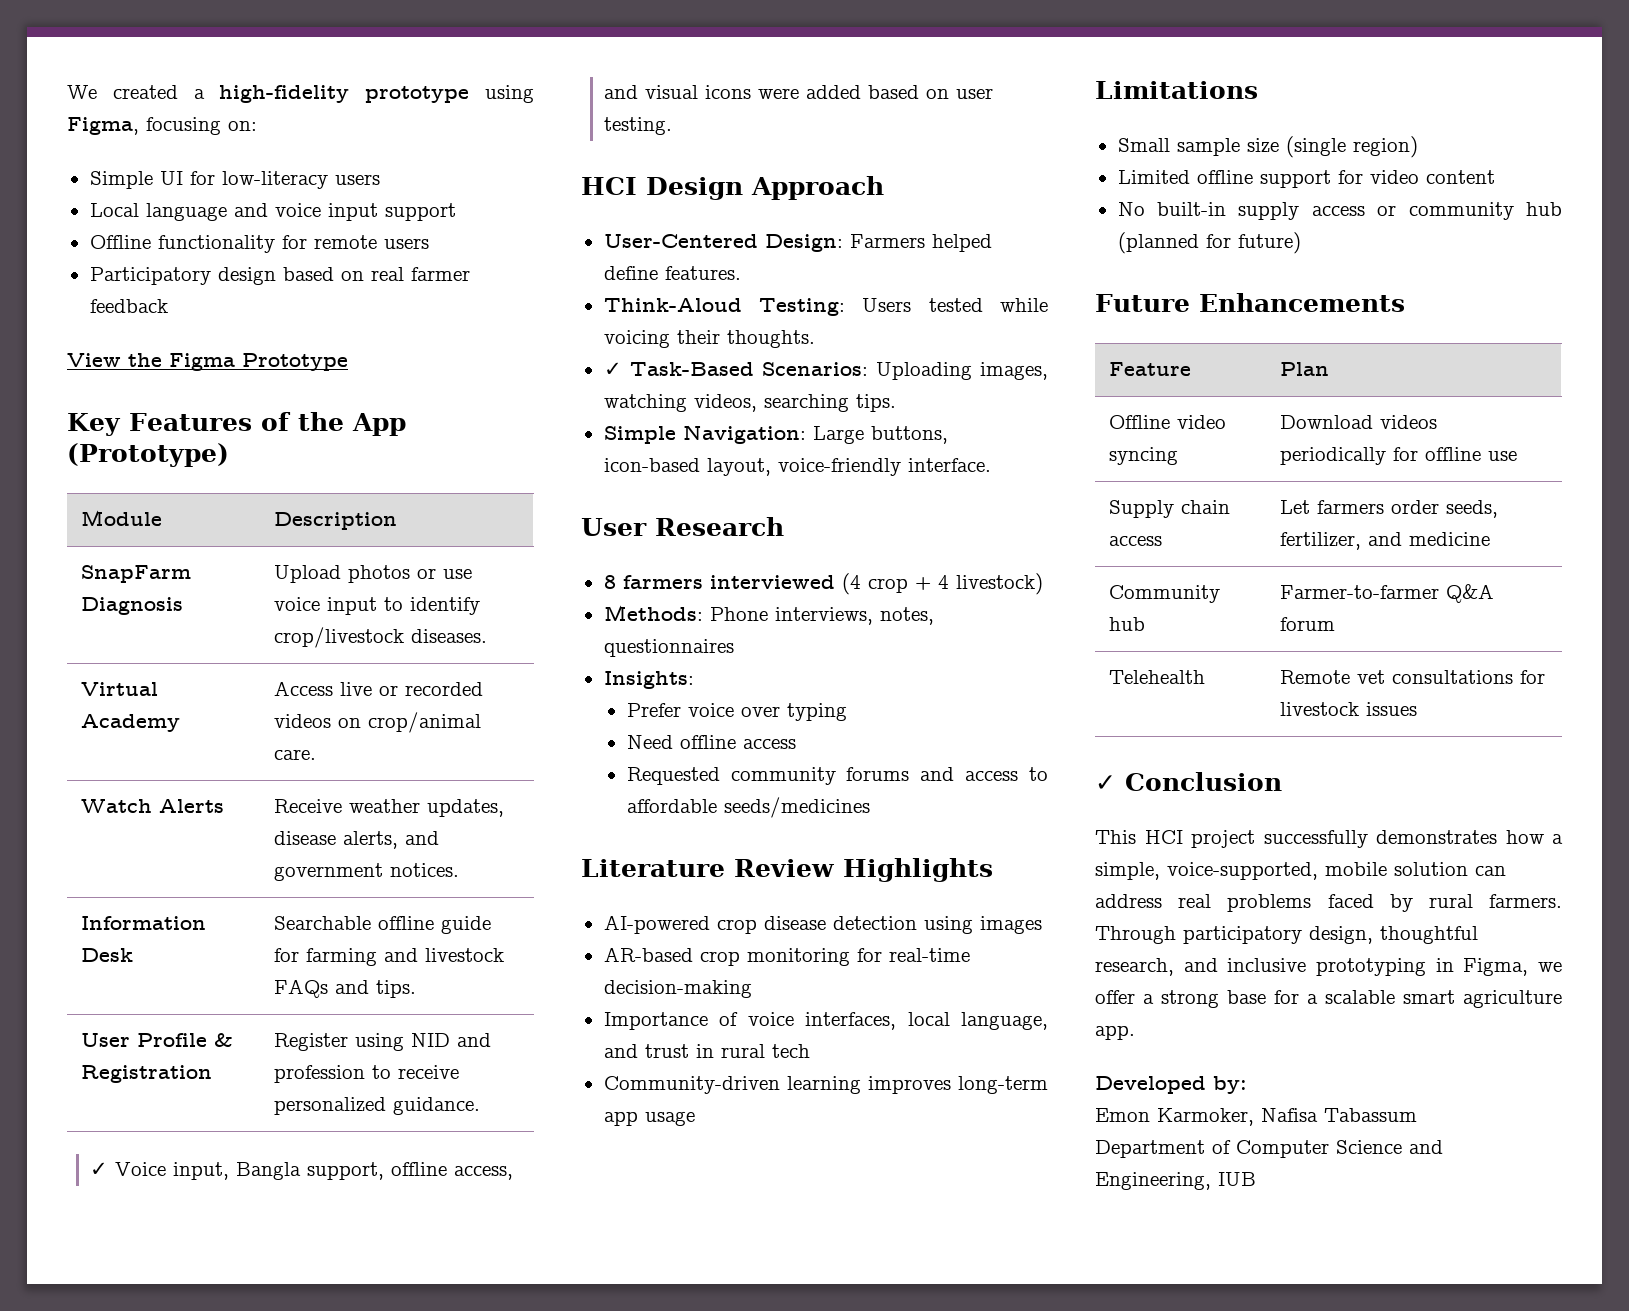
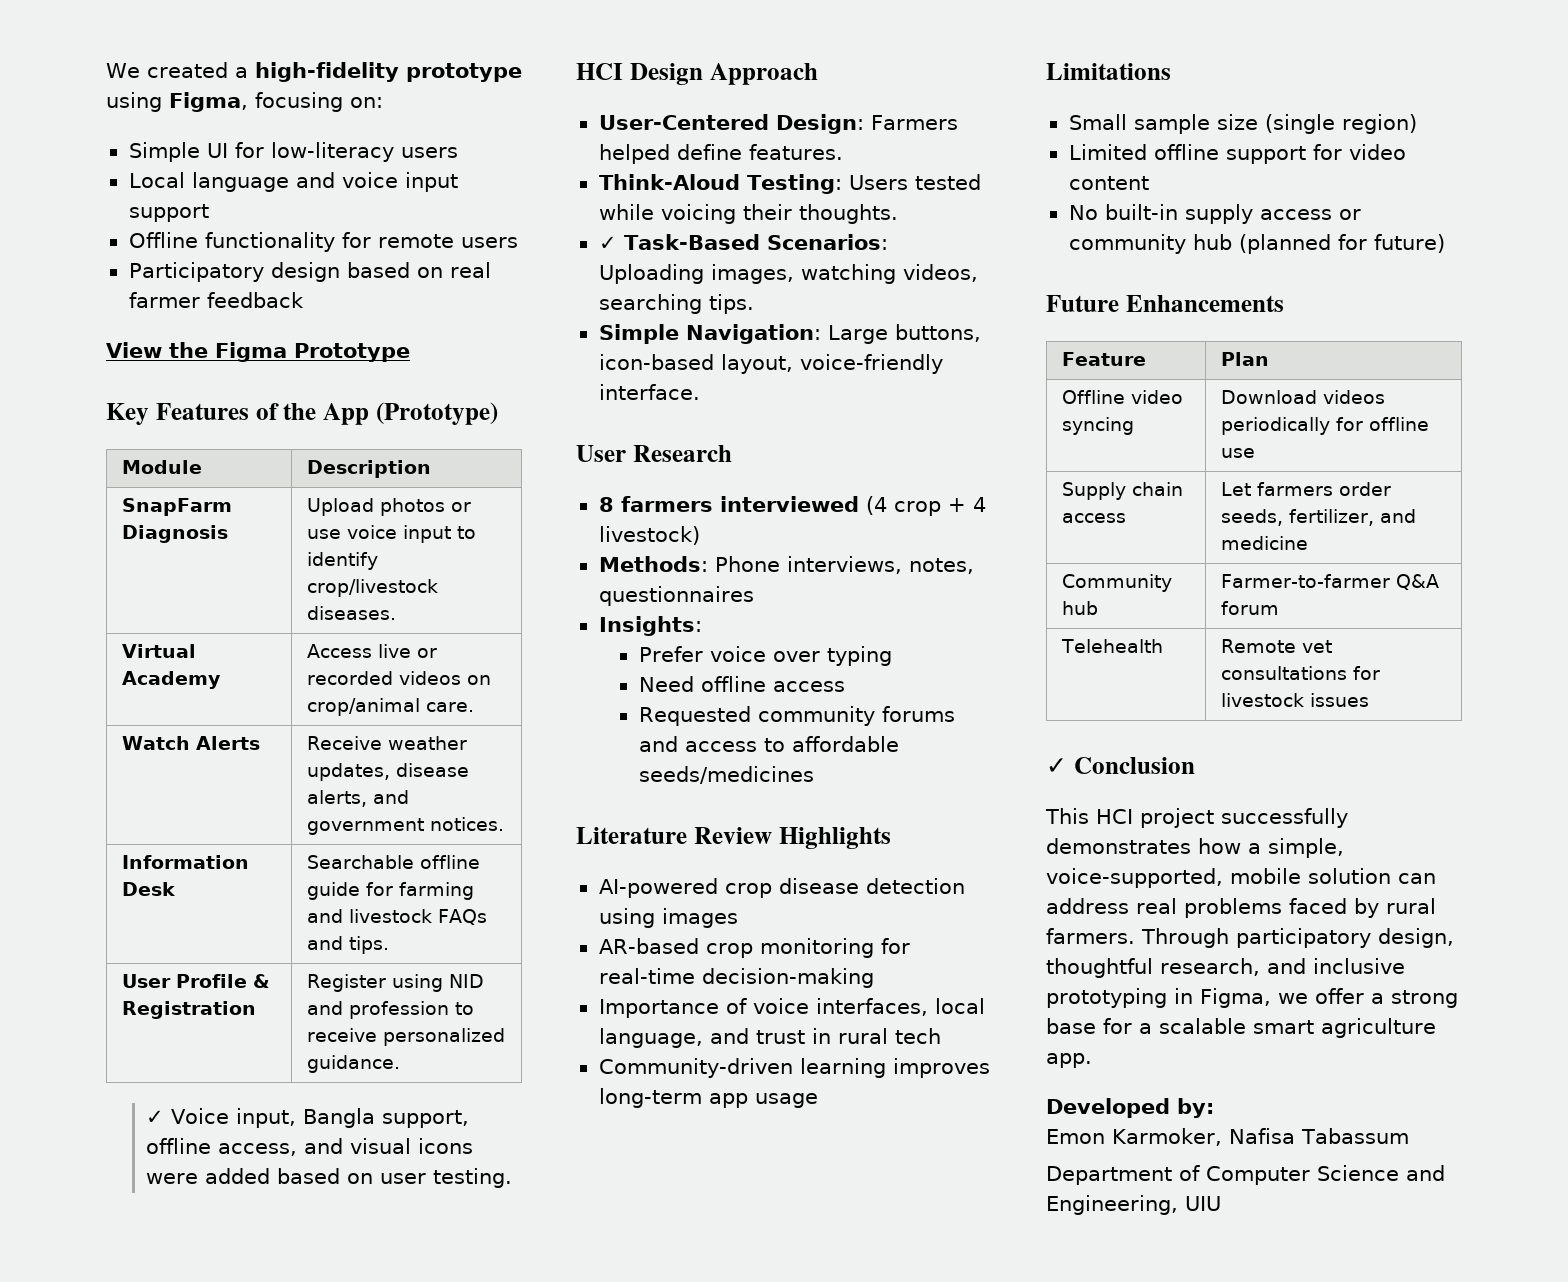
- Department of Computer Science and Engineering, IUB
+ Department of Computer Science and Engineering, UIU

